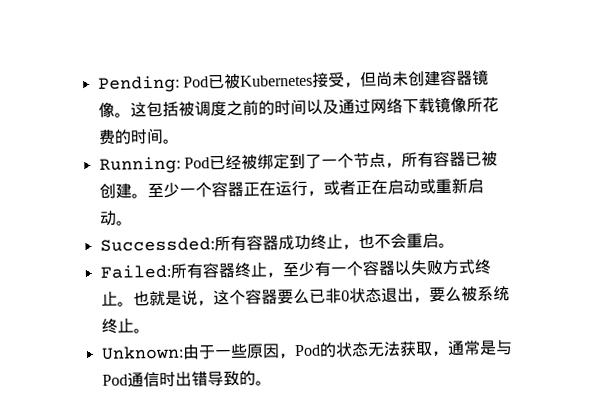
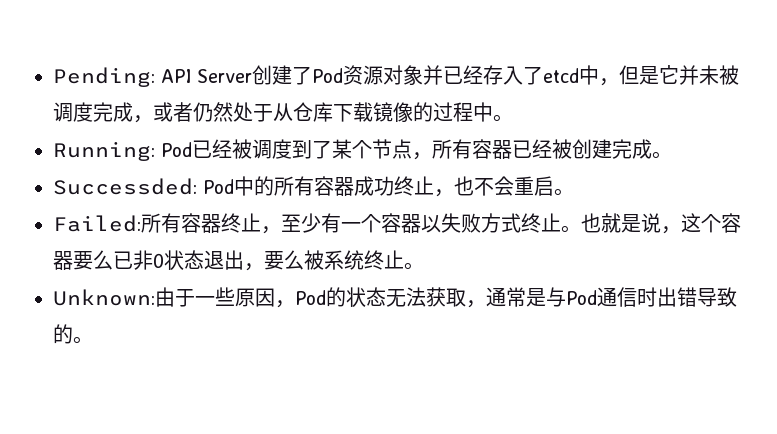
- Pending: Pod已被Kubernetes接受，但尚未创建容器镜像。这包括被调度之前的时间以及通过网络下载镜像所花费的时间。
+ Pending: API Server创建了Pod资源对象并已经存入了etcd中，但是它并未被调度完成，或者仍然处于从仓库下载镜像的过程中。
- Running: Pod已经被绑定到了一个节点，所有容器已被创建。至少一个容器正在运行，或者正在启动或重新启动。
+ Running: Pod已经被调度到了某个节点，所有容器已经被创建完成。
- Successded:所有容器成功终止，也不会重启。
+ Successded: Pod中的所有容器成功终止，也不会重启。

